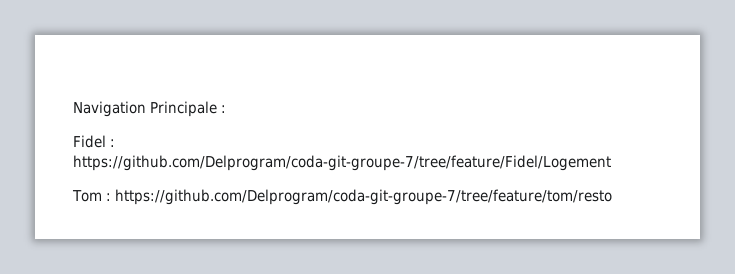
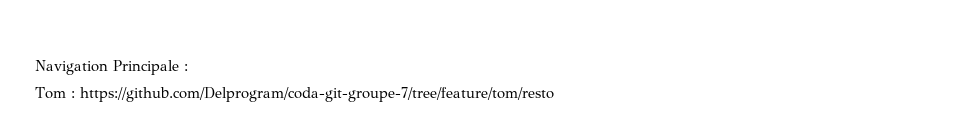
- Fidel : https://github.com/Delprogram/coda-git-groupe-7/tree/feature/Fidel/Logement

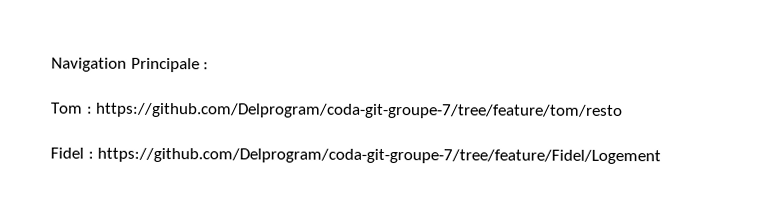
+ Fidel : https://github.com/Delprogram/coda-git-groupe-7/tree/feature/Fidel/Logement

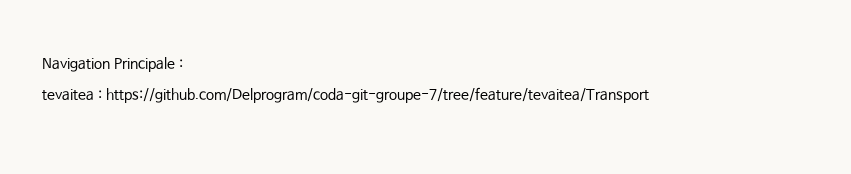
- Tom : https://github.com/Delprogram/coda-git-groupe-7/tree/feature/tom/resto
- Fidel : https://github.com/Delprogram/coda-git-groupe-7/tree/feature/Fidel/Logement
+ tevaitea : https://github.com/Delprogram/coda-git-groupe-7/tree/feature/tevaitea/Transport

